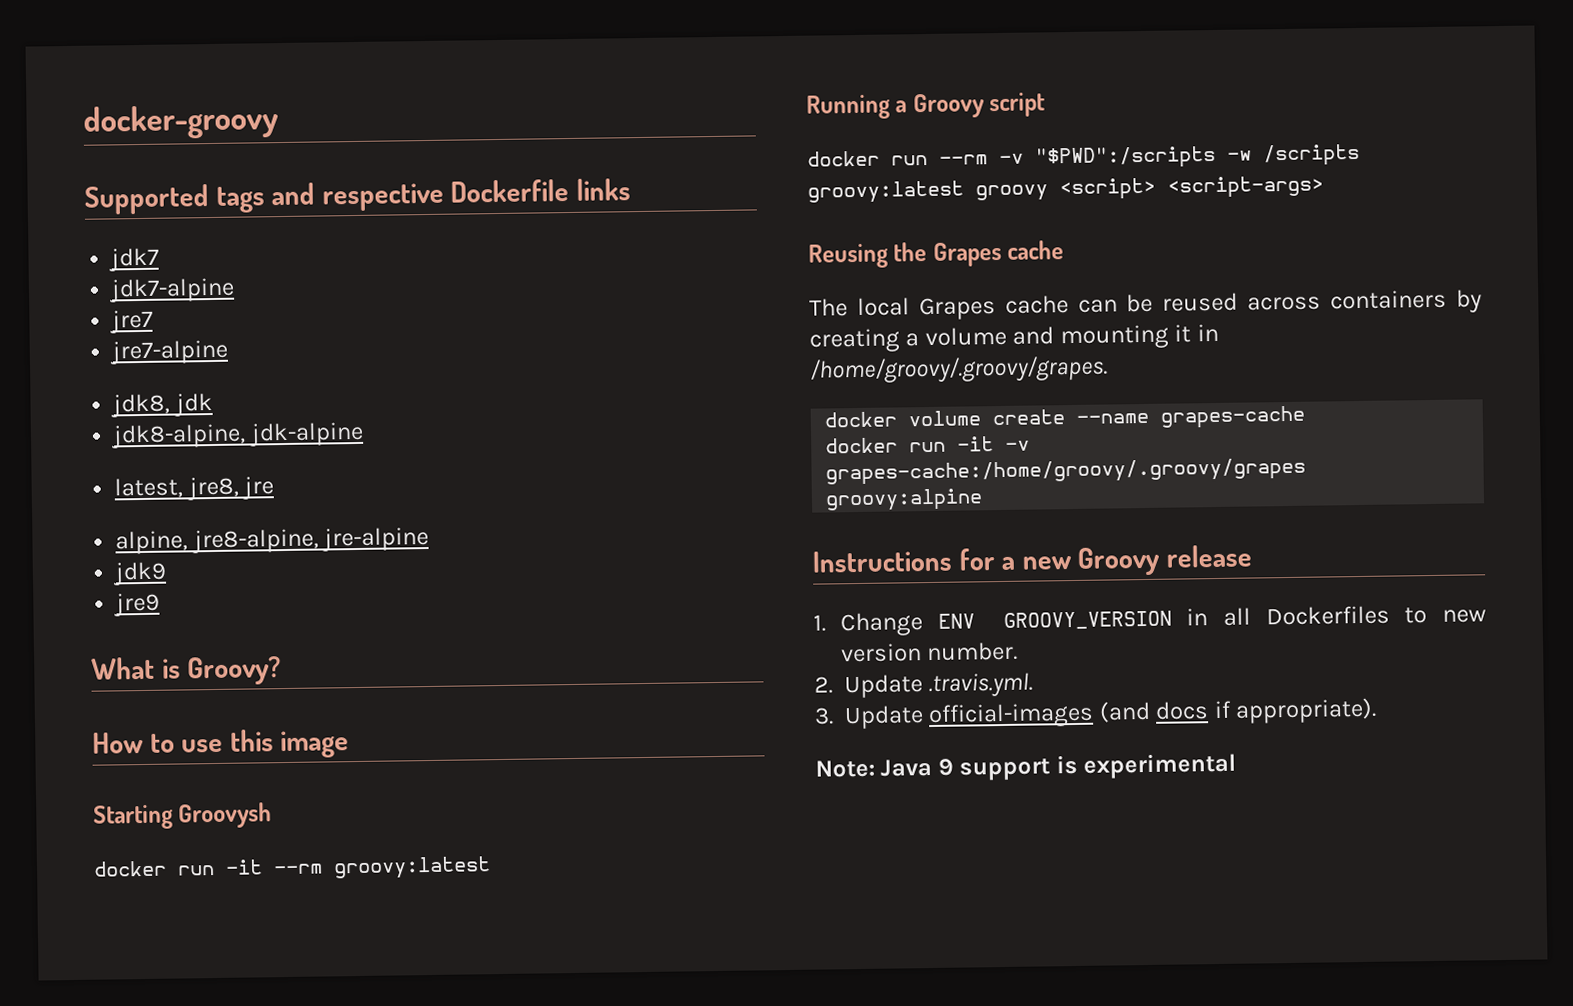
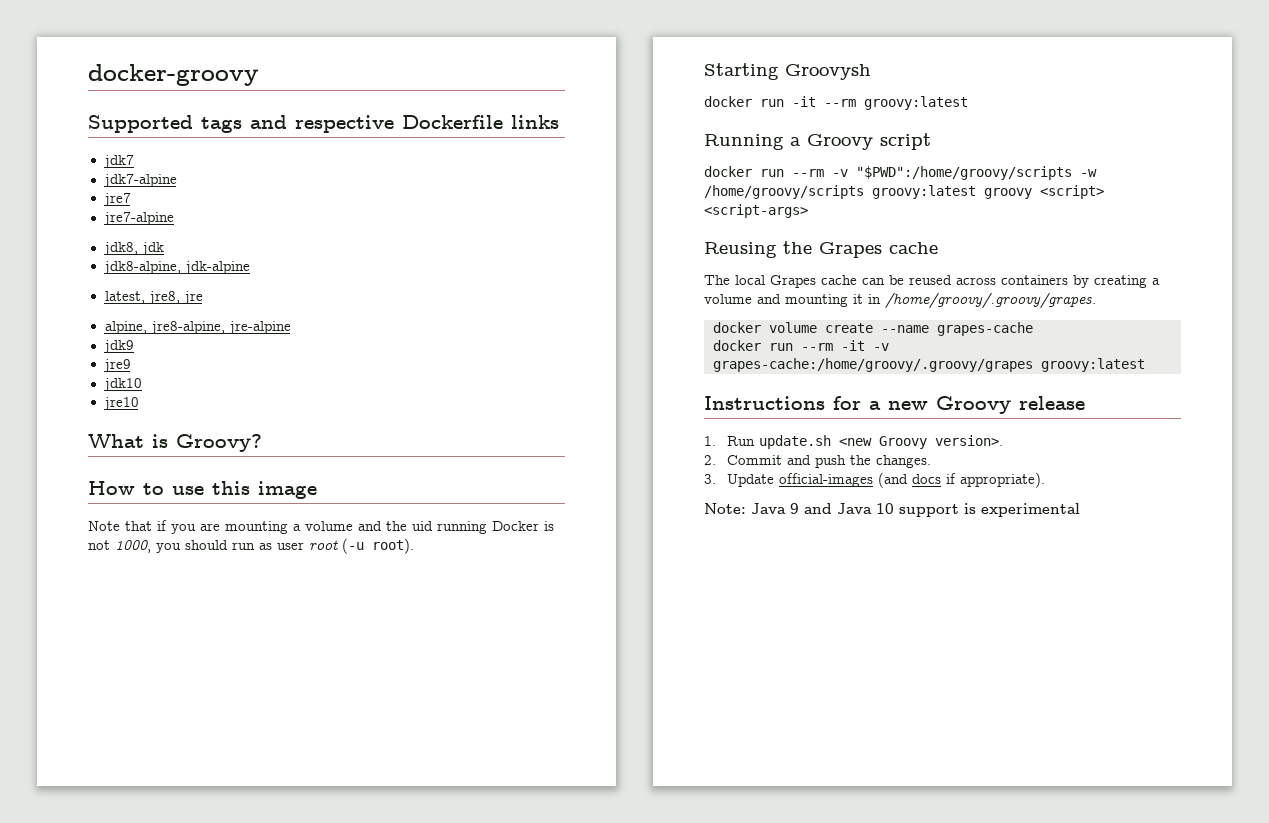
+ jdk10
+ jre10
+ Note that if you are mounting a volume and the uid running Docker is not 1000, you should run as user root (-u root).
- docker run --rm -v "$PWD":/scripts -w /scripts groovy:latest groovy <script> <script-args>
+ docker run --rm -v "$PWD":/home/groovy/scripts -w /home/groovy/scripts groovy:latest groovy <script> <script-args>
- docker run -it -v grapes-cache:/home/groovy/.groovy/grapes groovy:alpine
+ docker run --rm -it -v grapes-cache:/home/groovy/.groovy/grapes groovy:latest
- 1. Change ENV GROOVY_VERSION in all Dockerfiles to new version number.
- 2. Update .travis.yml.
+ 1. Run update.sh <new Groovy version>.
+ 2. Commit and push the changes.
- Note: Java 9 support is experimental
+ Note: Java 9 and Java 10 support is experimental

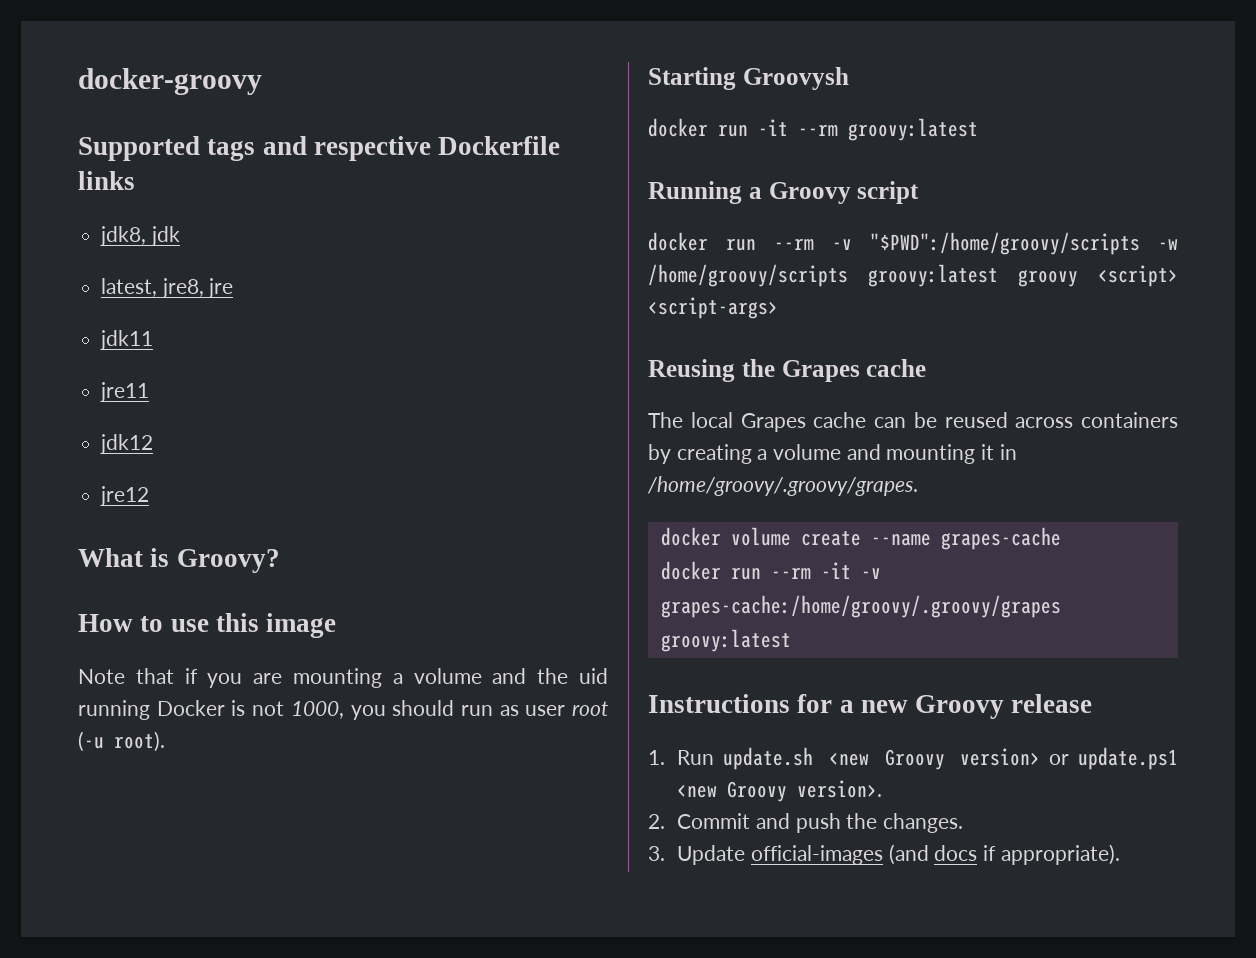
- jdk7
- jdk7-alpine
- jre7
- jre7-alpine
- jdk8-alpine, jdk-alpine
- alpine, jre8-alpine, jre-alpine
- jdk9
- jre9
- jdk10
- jre10
+ jdk11
+ jre11
+ jdk12
+ jre12
- 1. Run update.sh <new Groovy version>.
+ 1. Run update.sh <new Groovy version> or update.ps1 <new Groovy version>.
- Note: Java 9 and Java 10 support is experimental

